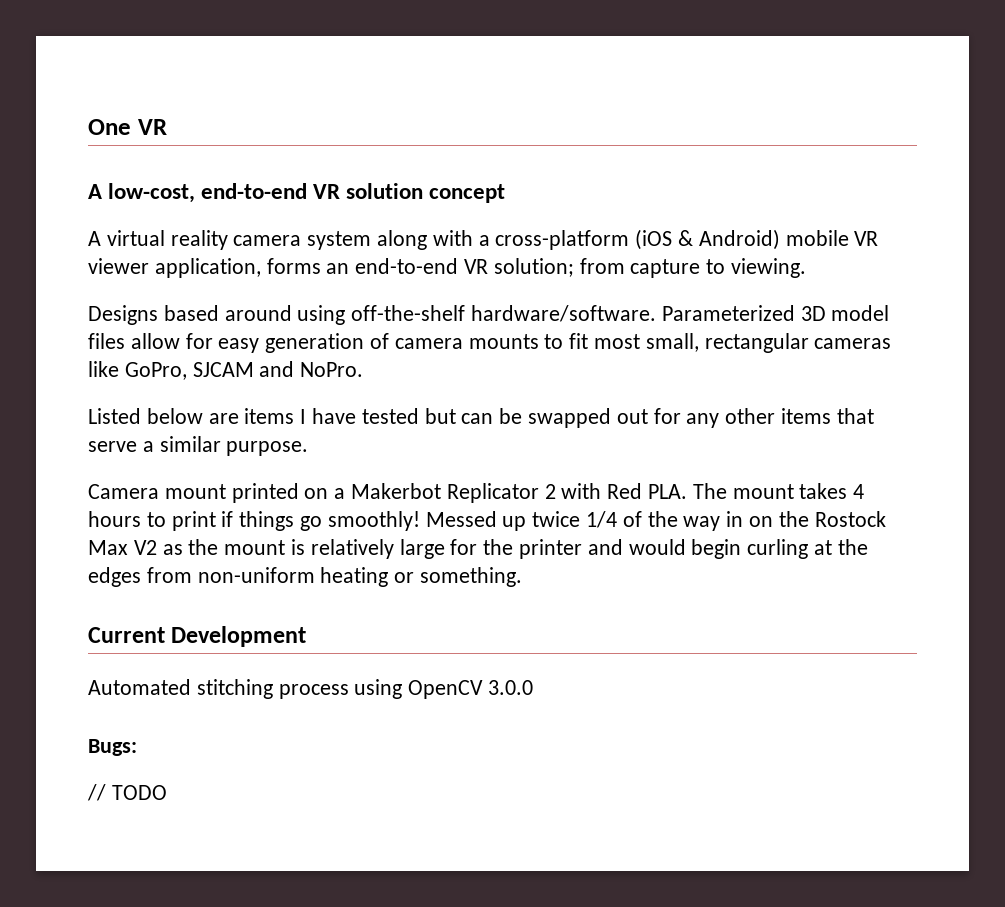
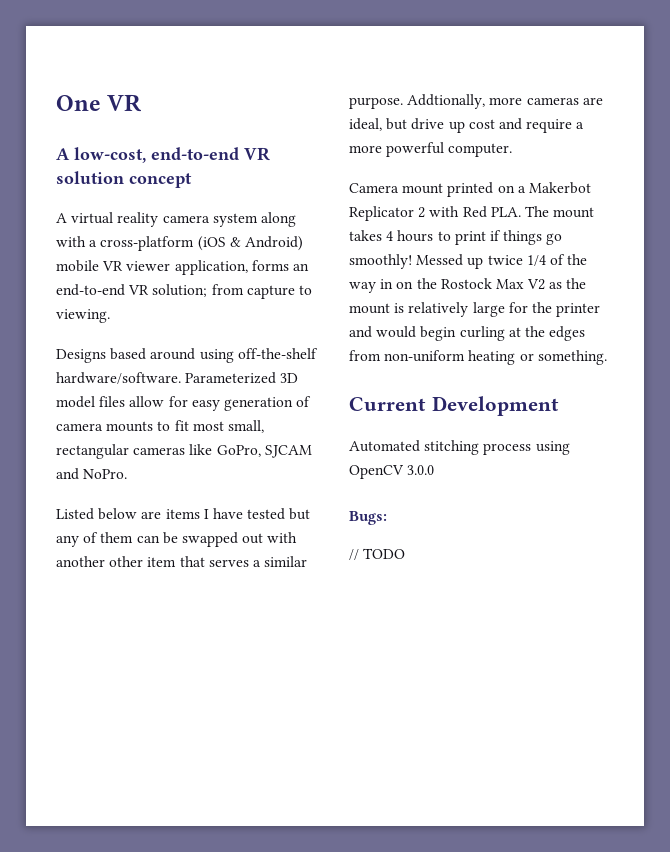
- Listed below are items I have tested but can be swapped out for any other items that serve a similar purpose.
+ Listed below are items I have tested but any of them can be swapped out with another other item that serves a similar purpose. Addtionally, more cameras are ideal, but drive up cost and require a more powerful computer.

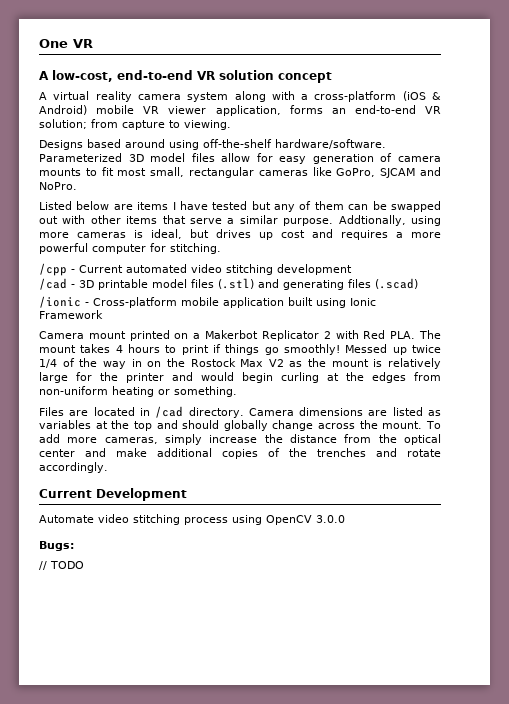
- Listed below are items I have tested but any of them can be swapped out with another other item that serves a similar purpose.
+ Listed below are items I have tested but any of them can be swapped out with other items that serve a similar purpose.
- Addtionally, more cameras are ideal, but drive up cost and require a more powerful computer.
+ Addtionally, using more cameras is ideal, but drives up cost and requires a more powerful computer for stitching.
+ /cpp - Current automated video stitching development
+ /cad - 3D printable model files (.stl) and generating files (.scad)
+ /ionic - Cross-platform mobile application built using Ionic Framework
+ Files are located in /cad directory. Camera dimensions are listed as variables at the top and should globally change across the mount. To add more cameras, simply increase the distance from the optical center and make additional copies of the trenches and rotate accordingly.
- Automated stitching process using OpenCV 3.0.0
+ Automate video stitching process using OpenCV 3.0.0

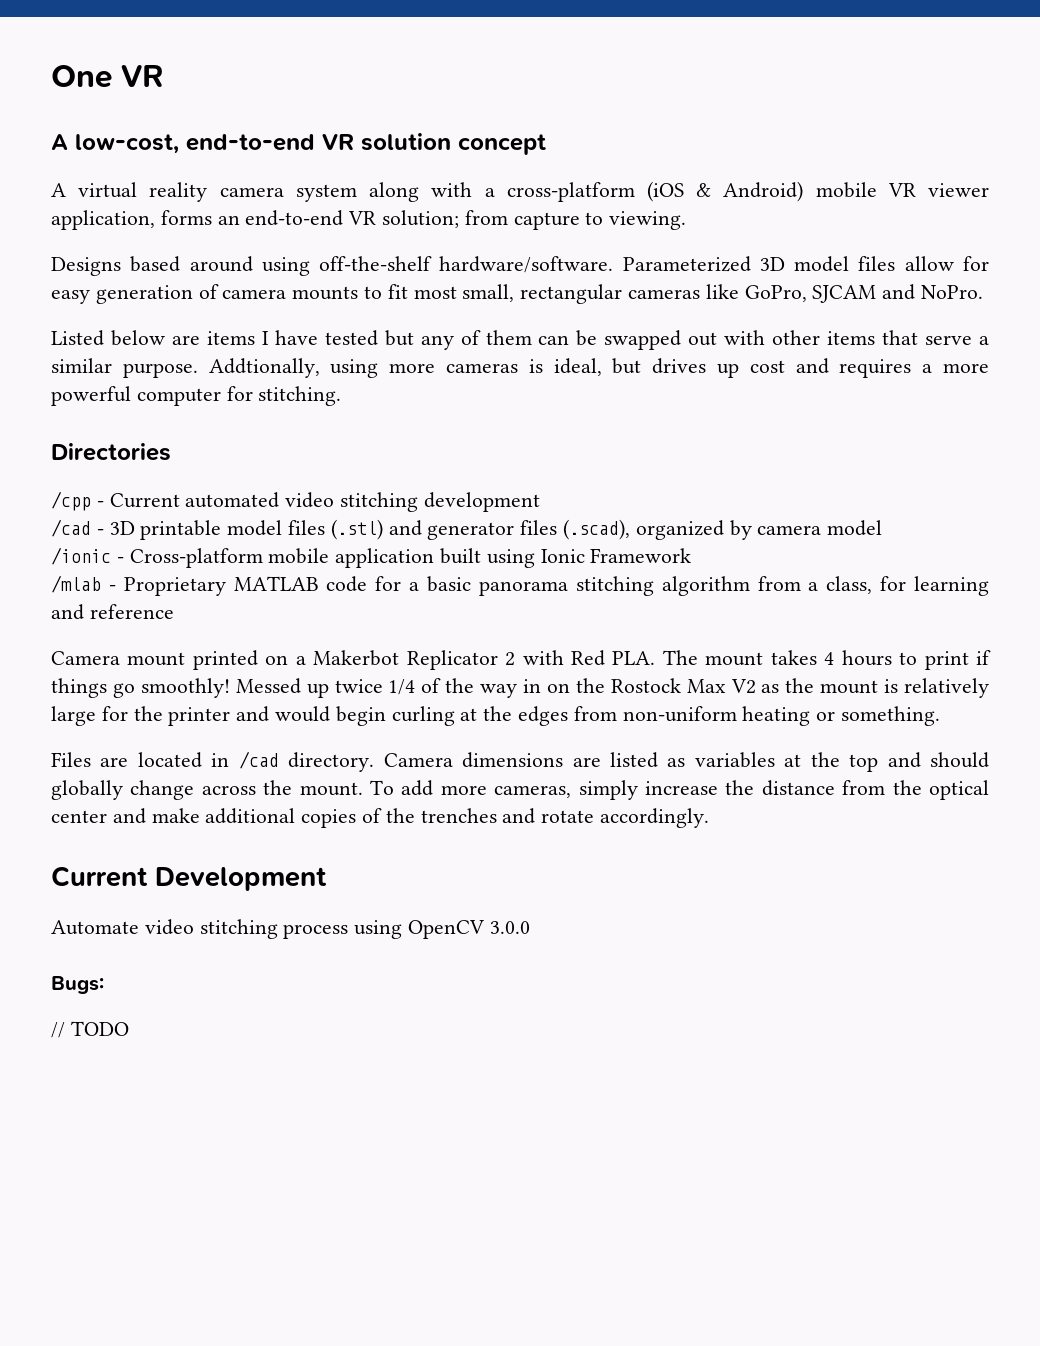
+ Directories
- /cad - 3D printable model files (.stl) and generating files (.scad)
+ /cad - 3D printable model files (.stl) and generator files (.scad), organized by camera model
+ /mlab - Proprietary MATLAB code for a basic panorama stitching algorithm from a class, for learning and reference

